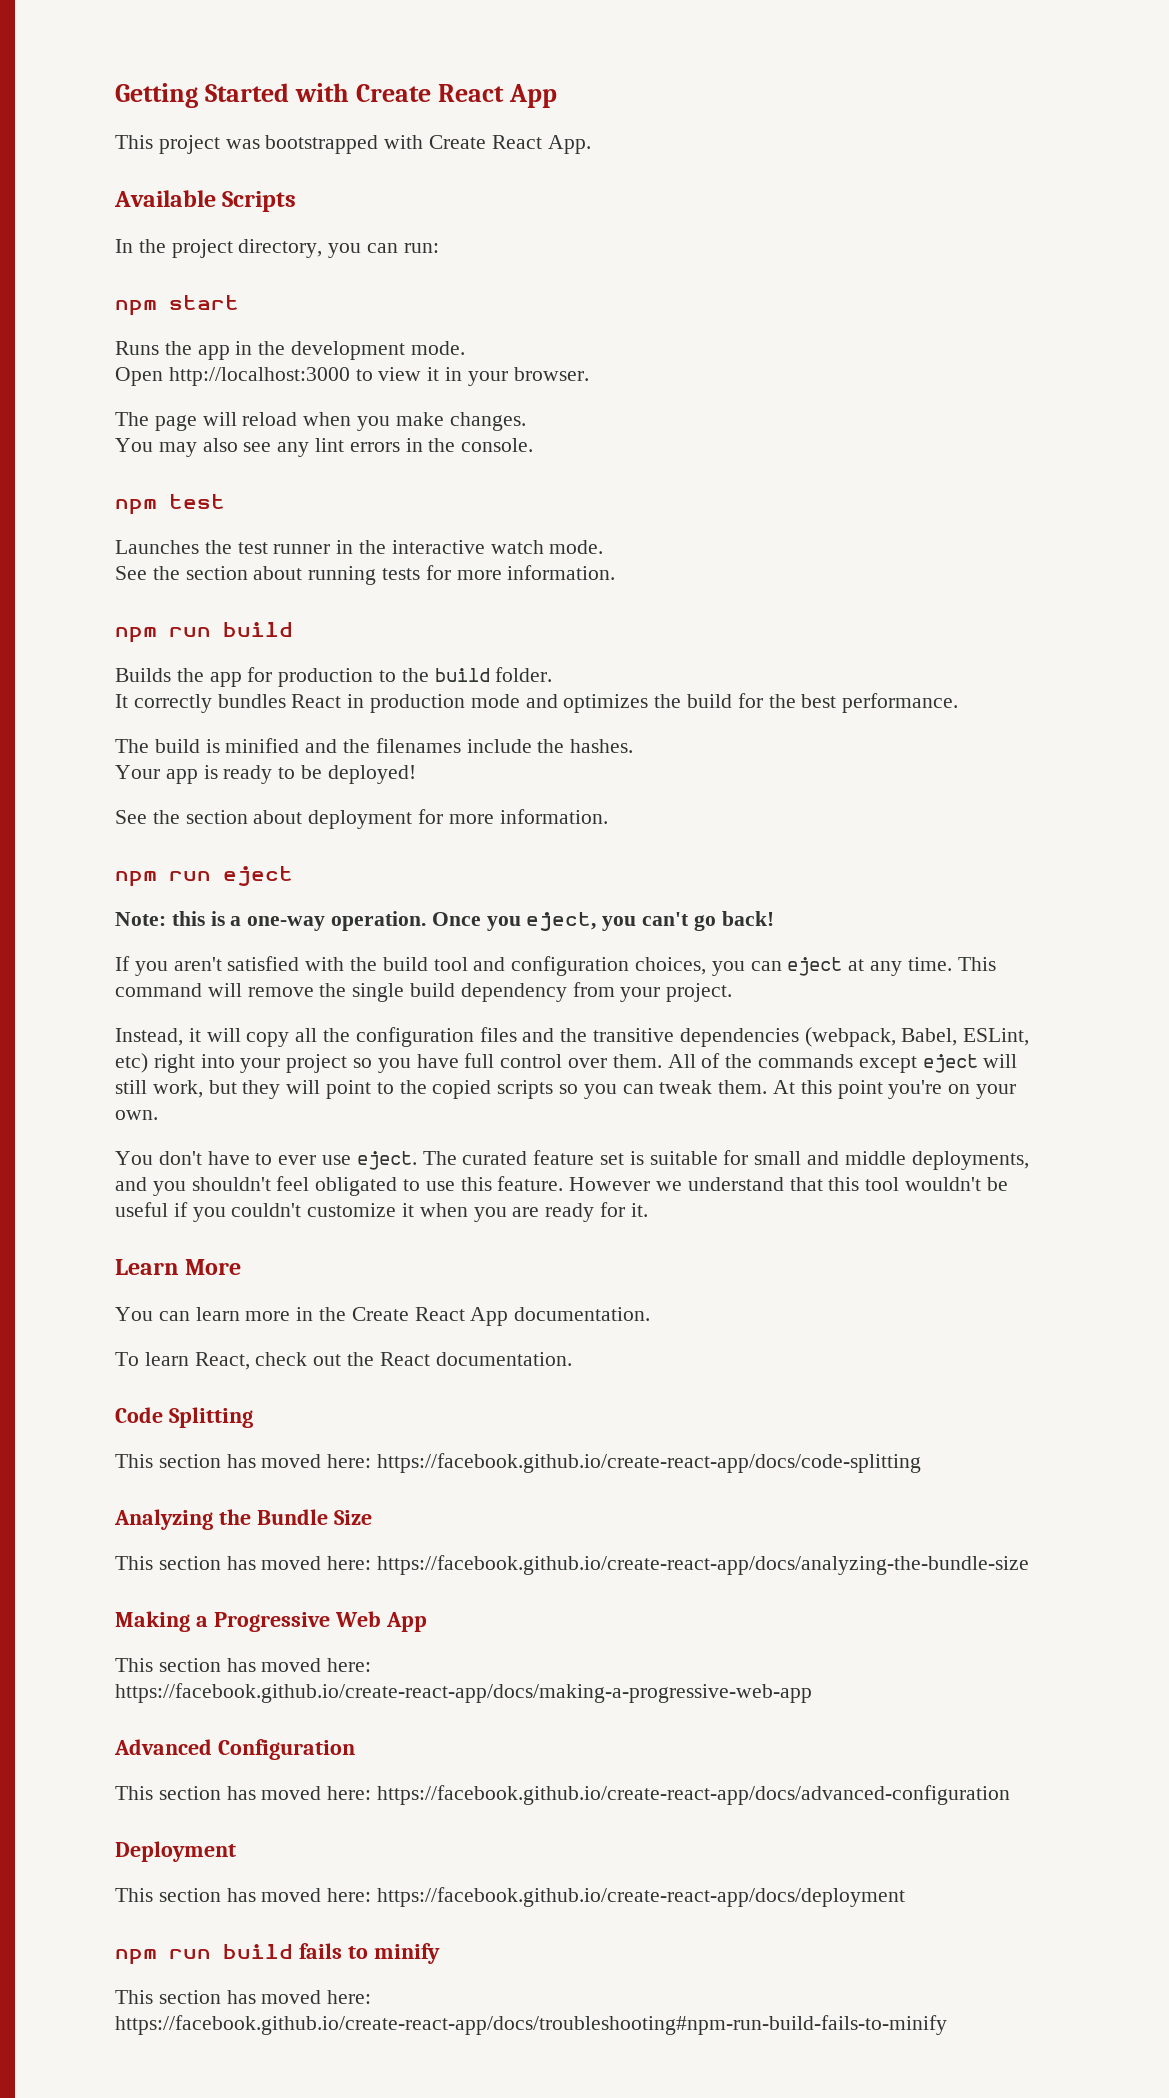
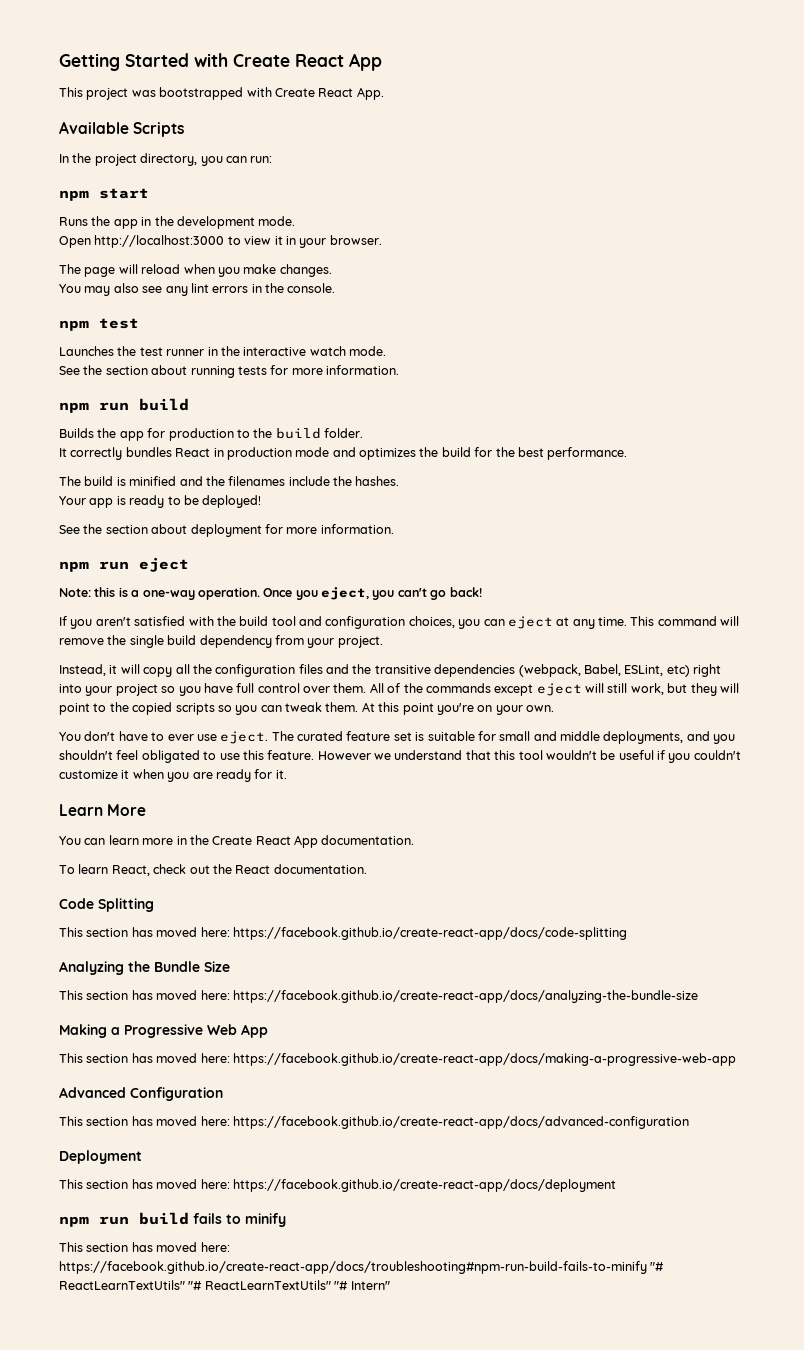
- This section has moved here: https://facebook.github.io/create-react-app/docs/troubleshooting#npm-run-build-fails-to-minify
+ This section has moved here: https://facebook.github.io/create-react-app/docs/troubleshooting#npm-run-build-fails-to-minify "# ReactLearnTextUtils" "# ReactLearnTextUtils" "# Intern"

